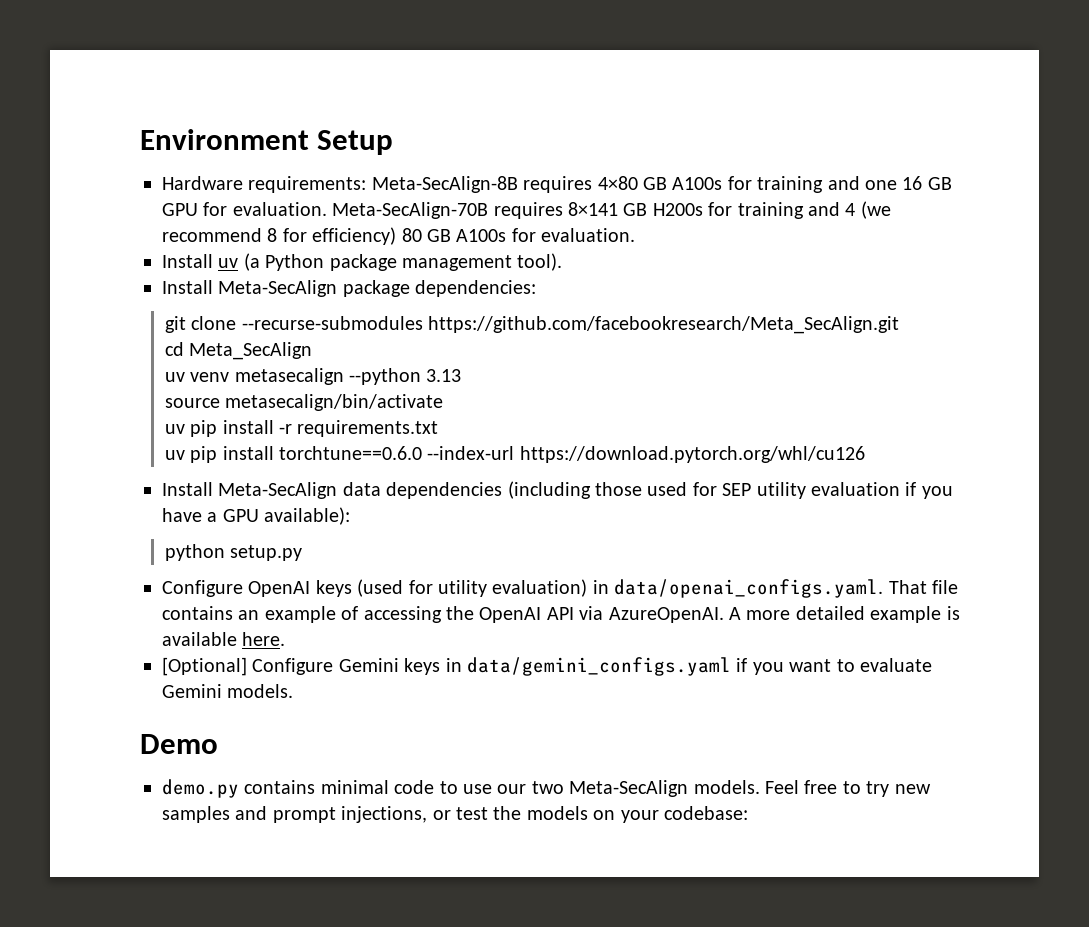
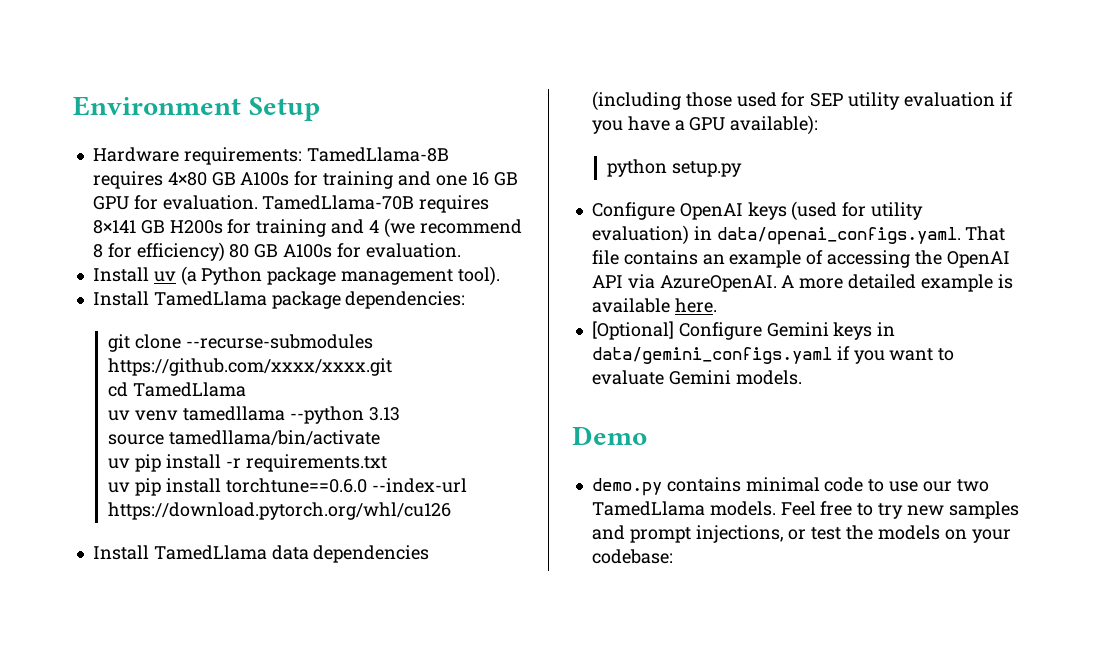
- Hardware requirements: Meta-SecAlign-8B requires 4×80 GB A100s for training and one 16 GB GPU for evaluation.
+ Hardware requirements: TamedLlama-8B requires 4×80 GB A100s for training and one 16 GB GPU for evaluation.
- Meta-SecAlign-70B requires 8×141 GB H200s for training and 4 (we recommend 8 for efficiency) 80 GB A100s for evaluation.
+ TamedLlama-70B requires 8×141 GB H200s for training and 4 (we recommend 8 for efficiency) 80 GB A100s for evaluation.
- Install Meta-SecAlign package dependencies:
+ Install TamedLlama package dependencies:
- git clone --recurse-submodules https://github.com/facebookresearch/Meta_SecAlign.git
+ git clone --recurse-submodules https://github.com/xxxx/xxxx.git
- cd Meta_SecAlign
+ cd TamedLlama
- uv venv metasecalign --python 3.13
+ uv venv tamedllama --python 3.13
- source metasecalign/bin/activate
+ source tamedllama/bin/activate
- Install Meta-SecAlign data dependencies (including those used for SEP utility evaluation if you have a GPU available):
+ Install TamedLlama data dependencies (including those used for SEP utility evaluation if you have a GPU available):
- demo.py contains minimal code to use our two Meta-SecAlign models.
+ demo.py contains minimal code to use our two TamedLlama models.

